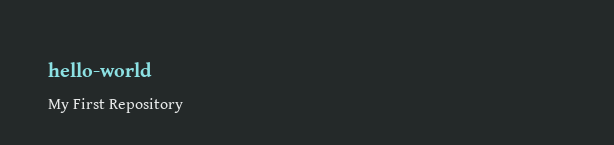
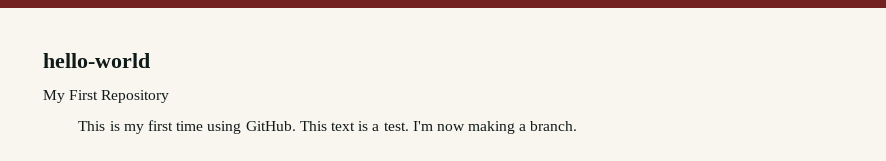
+ This is my first time using GitHub. This text is a test. I'm now making a branch.

